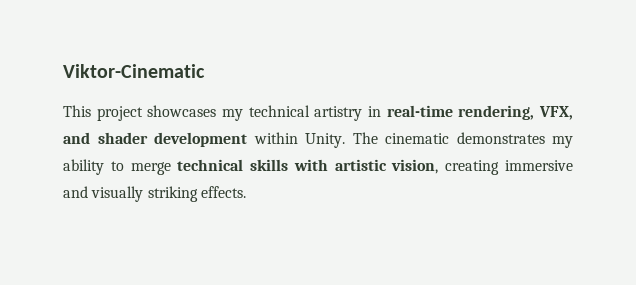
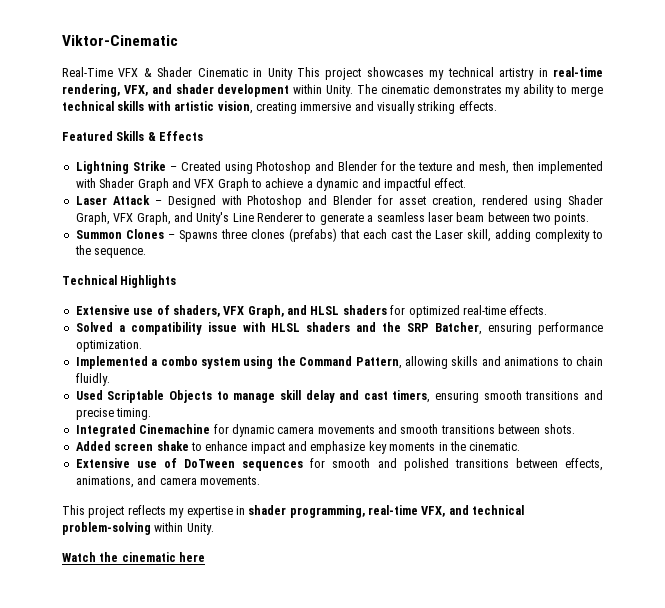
- This project showcases my technical artistry in real-time rendering, VFX, and shader development within Unity.
+ Real-Time VFX & Shader Cinematic in Unity This project showcases my technical artistry in real-time rendering, VFX, and shader development within Unity.
+ Featured Skills & Effects
+ Lightning Strike – Created using Photoshop and Blender for the texture and mesh, then implemented with Shader Graph and VFX Graph to achieve a dynamic and impactful effect.
+ Laser Attack – Designed with Photoshop and Blender for asset creation, rendered using Shader Graph, VFX Graph, and Unity's Line Renderer to generate a seamless laser beam between two points.
+ Summon Clones – Spawns three clones (prefabs) that each cast the Laser skill, adding complexity to the sequence.
+ Technical Highlights
+ Extensive use of shaders, VFX Graph, and HLSL shaders for optimized real-time effects.
+ Solved a compatibility issue with HLSL shaders and the SRP Batcher, ensuring performance optimization.
+ Implemented a combo system using the Command Pattern, allowing skills and animations to chain fluidly.
+ Used Scriptable Objects to manage skill delay and cast timers, ensuring smooth transitions and precise timing.
+ Integrated Cinemachine for dynamic camera movements and smooth transitions between shots.
+ Added screen shake to enhance impact and emphasize key moments in the cinematic.
+ Extensive use of DoTween sequences for smooth and polished transitions between effects, animations, and camera movements.
+ This project reflects my expertise in shader programming, real-time VFX, and technical problem-solving within Unity.
+ Watch the cinematic here

